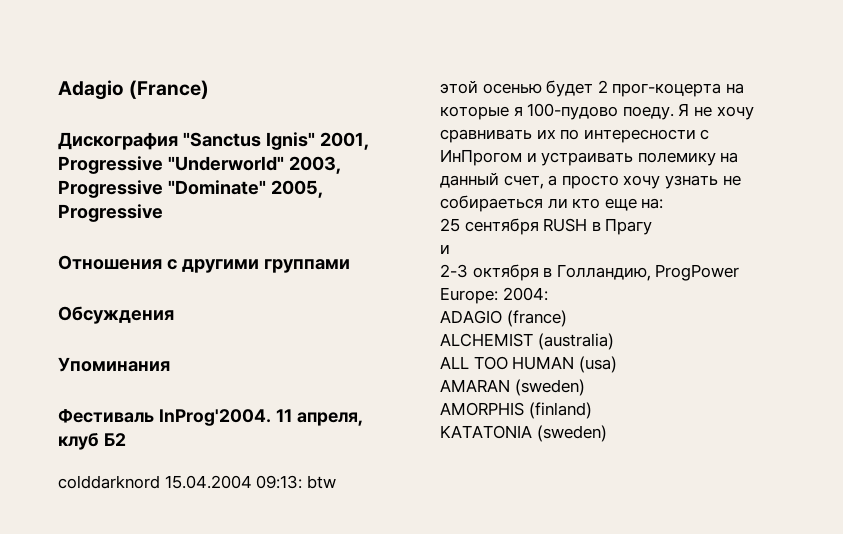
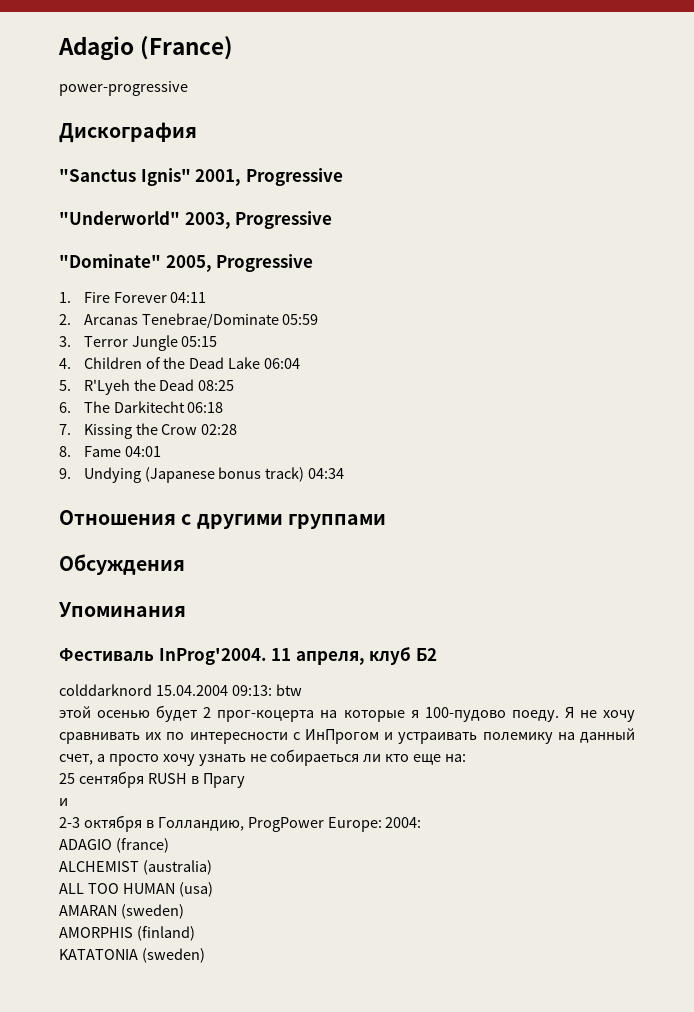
+ power-progressive
- Дискография "Sanctus Ignis" 2001, Progressive "Underworld" 2003, Progressive "Dominate" 2005, Progressive
+ Дискография
+ "Sanctus Ignis" 2001, Progressive
+ "Underworld" 2003, Progressive
+ "Dominate" 2005, Progressive
+ 1. Fire Forever 04:11
+ 2. Arcanas Tenebrae/Dominate 05:59
+ 3. Terror Jungle 05:15
+ 4. Children of the Dead Lake 06:04
+ 5. R'Lyeh the Dead 08:25
+ 6. The Darkitecht 06:18
+ 7. Kissing the Crow 02:28
+ 8. Fame 04:01
+ 9. Undying (Japanese bonus track) 04:34

